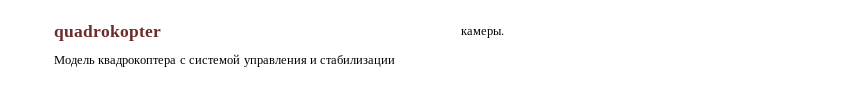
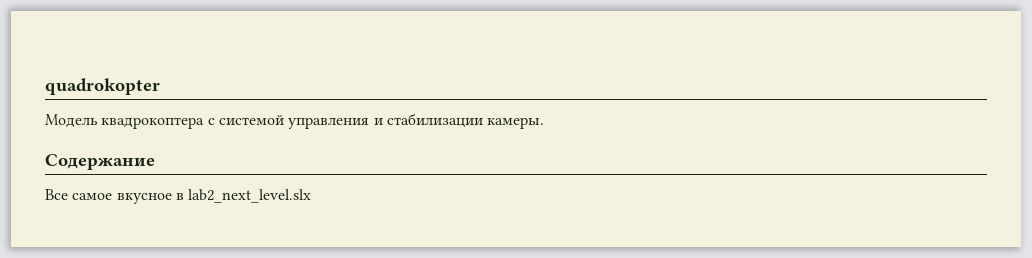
+ Содержание
+ Все самое вкусное в lab2_next_level.slx

